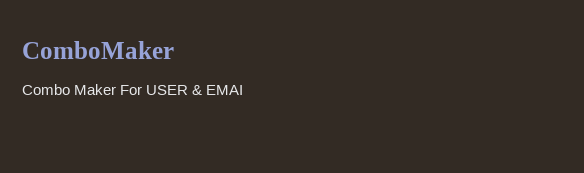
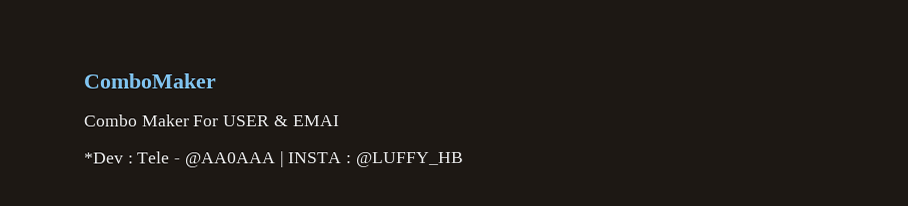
+ *Dev : Tele - @AA0AAA | INSTA : @LUFFY_HB

